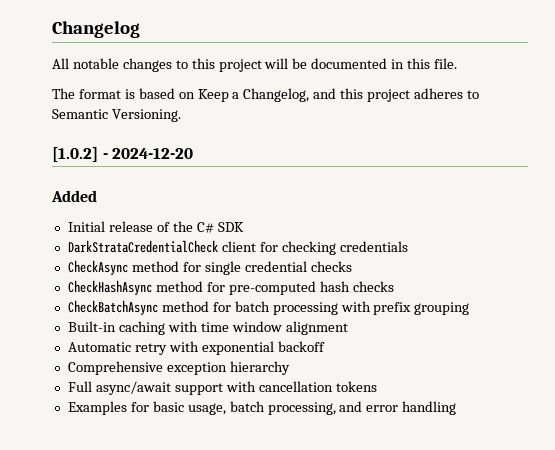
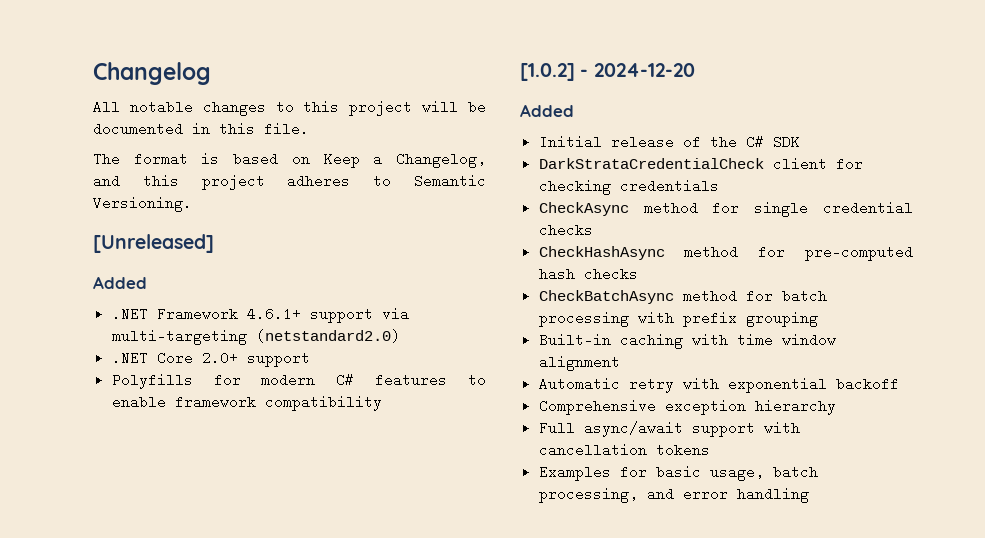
+ [Unreleased]
+ Added
+ .NET Framework 4.6.1+ support via multi-targeting (netstandard2.0)
+ .NET Core 2.0+ support
+ Polyfills for modern C# features to enable framework compatibility

